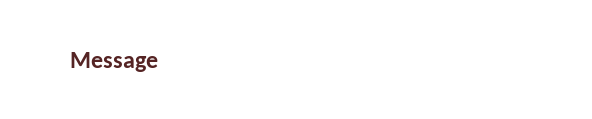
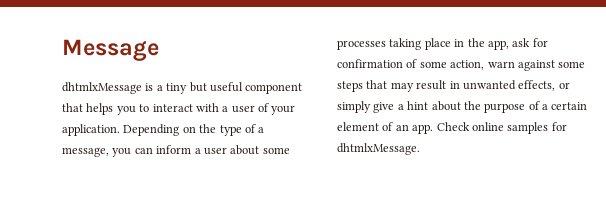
+ dhtmlxMessage is a tiny but useful component that helps you to interact with a user of your application. Depending on the type of a message, you can inform a user about some processes taking place in the app, ask for confirmation of some action, warn against some steps that may result in unwanted effects, or simply give a hint about the purpose of a certain element of an app. Check online samples for dhtmlxMessage.

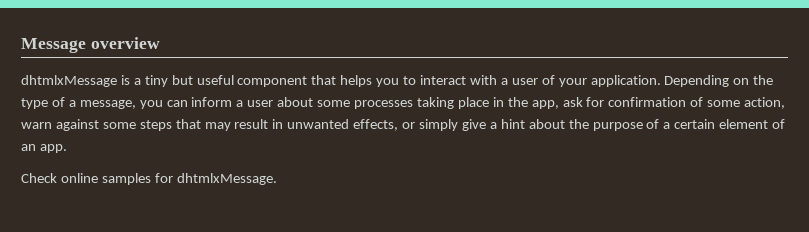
- Message
+ Message overview
- Depending on the type of a message, you can inform a user about some processes taking place in the app, ask for confirmation of some action, warn against some steps that may result in unwanted effects, or simply give a hint about the purpose of a certain element of an app. Check online samples for dhtmlxMessage.
+ Depending on the type of a message, you can inform a user about some processes taking place in the app, ask for confirmation of some action, warn against some steps that may result in unwanted effects, or simply give a hint about the purpose of a certain element of an app.
+ Check online samples for dhtmlxMessage.

